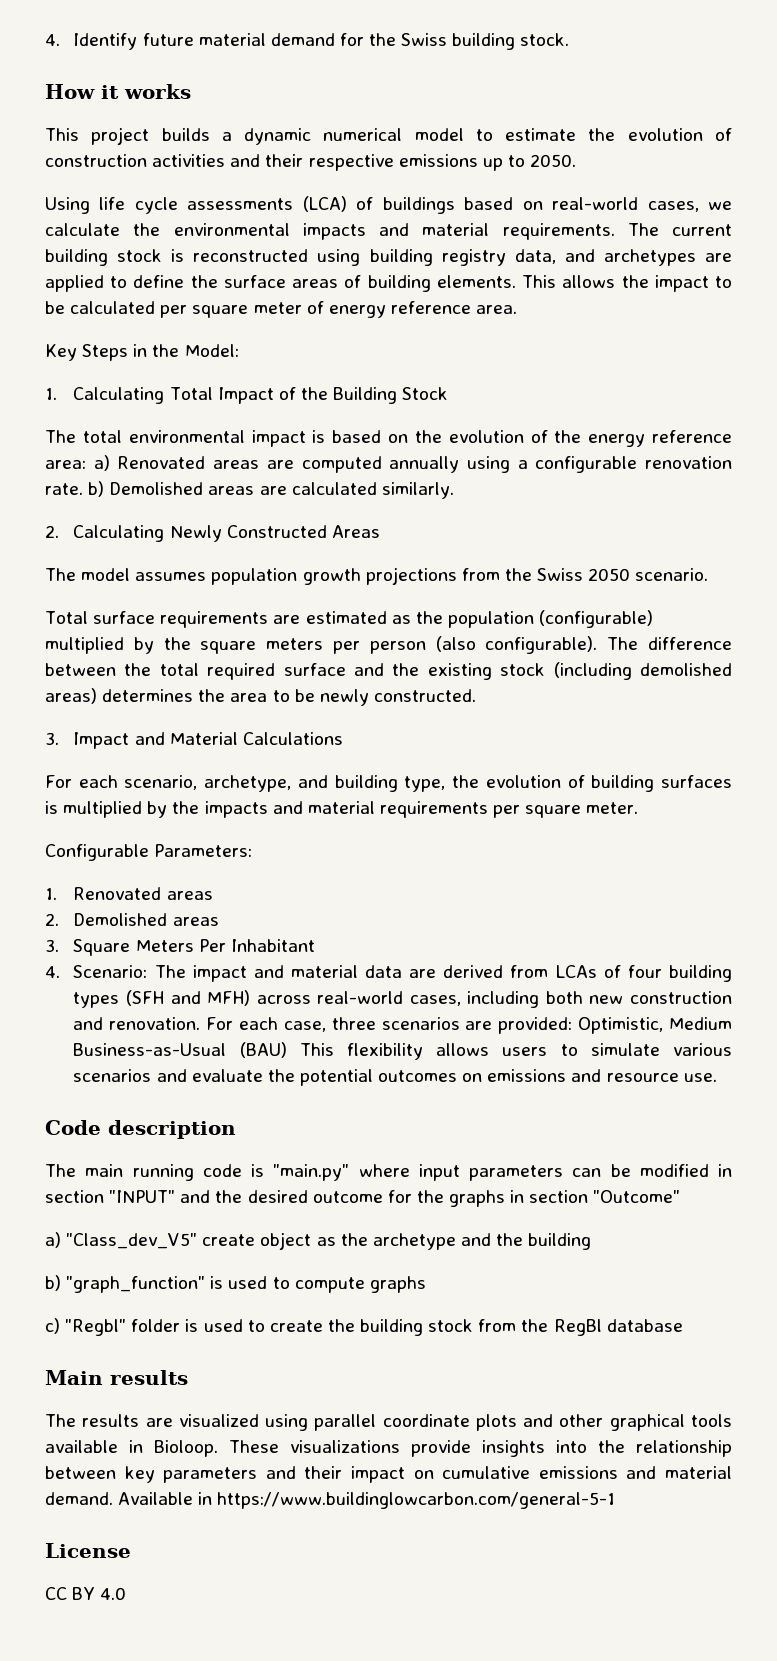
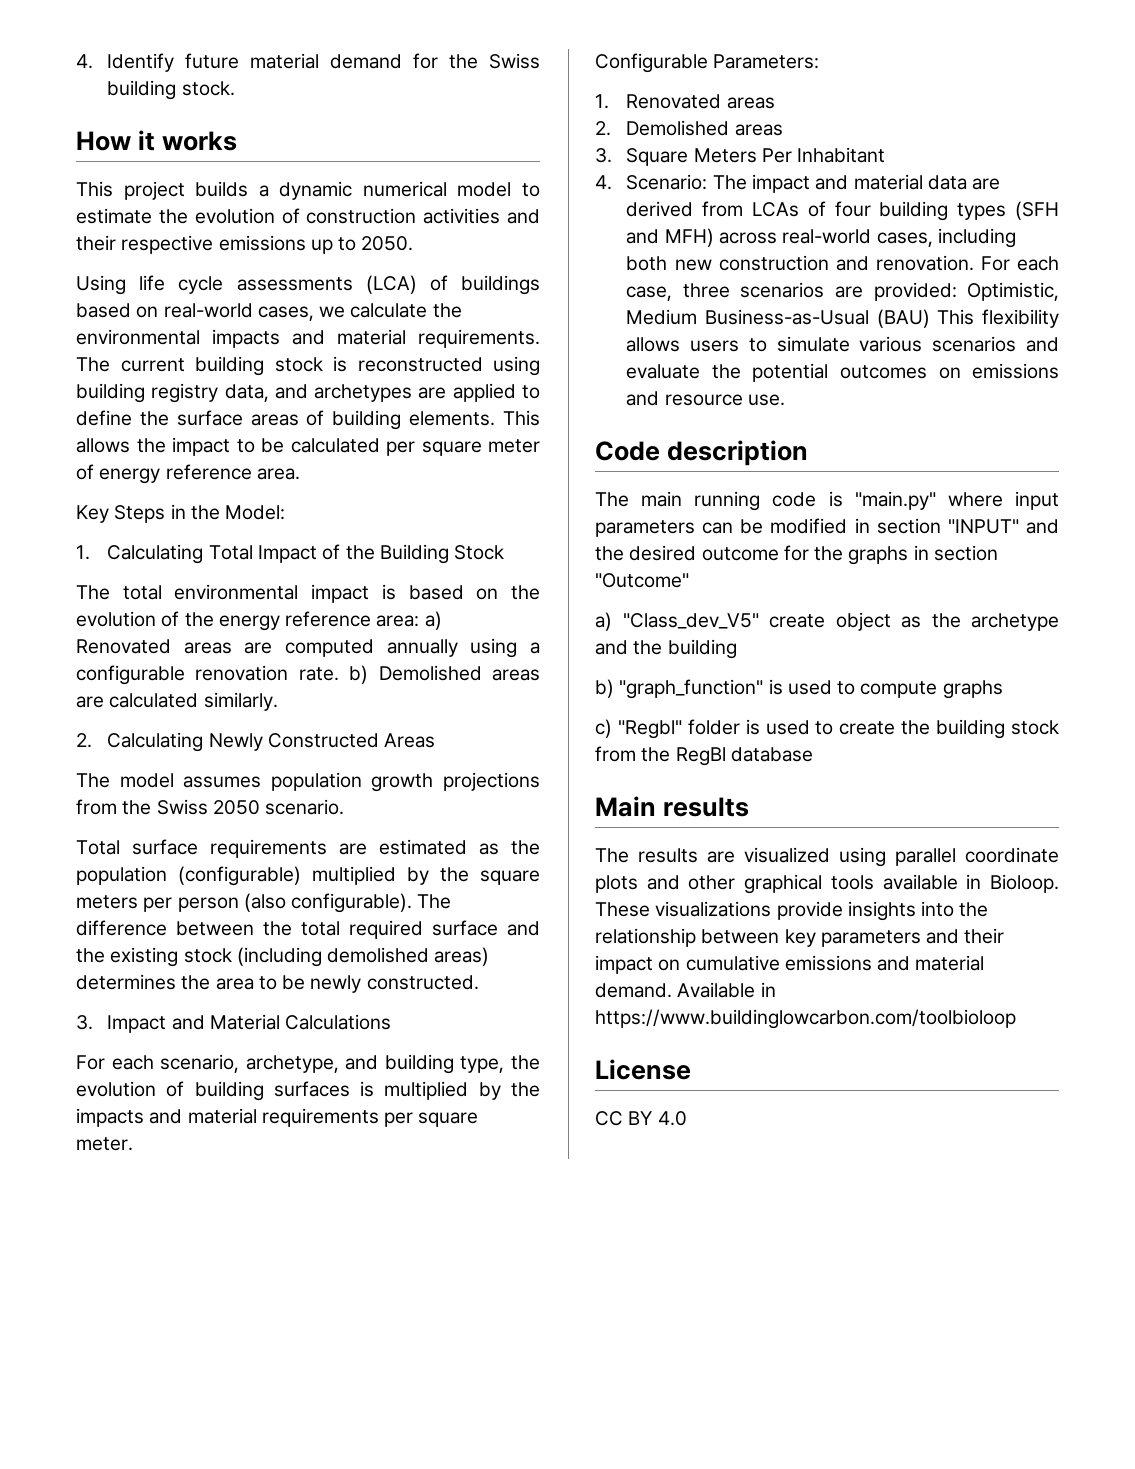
- Available in https://www.buildinglowcarbon.com/general-5-1
+ Available in https://www.buildinglowcarbon.com/toolbioloop

